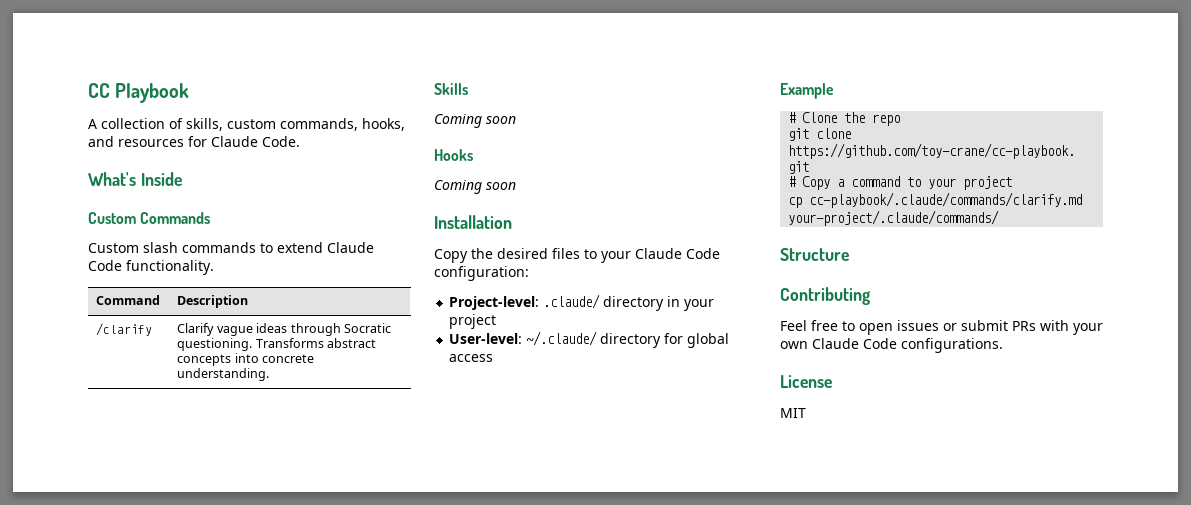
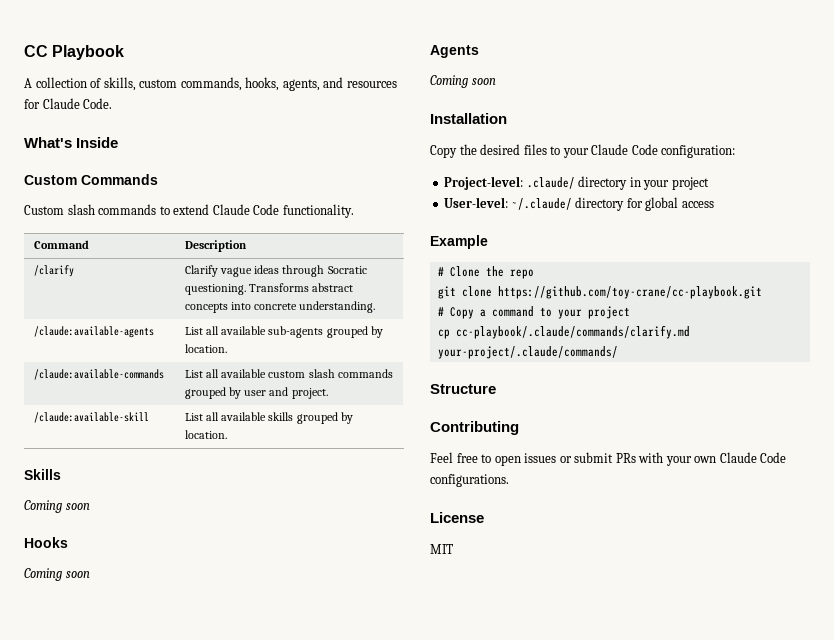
- A collection of skills, custom commands, hooks, and resources for Claude Code.
+ A collection of skills, custom commands, hooks, agents, and resources for Claude Code.
+ /claude:available-agents | List all available sub-agents grouped by location.
+ /claude:available-commands | List all available custom slash commands grouped by user and project.
+ /claude:available-skill | List all available skills grouped by location.
+ Agents
+ Coming soon

